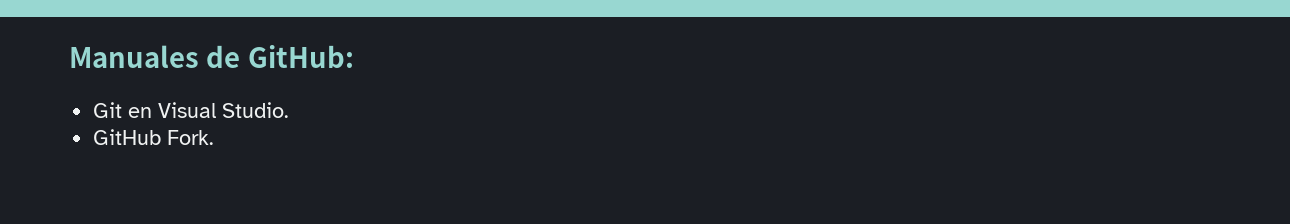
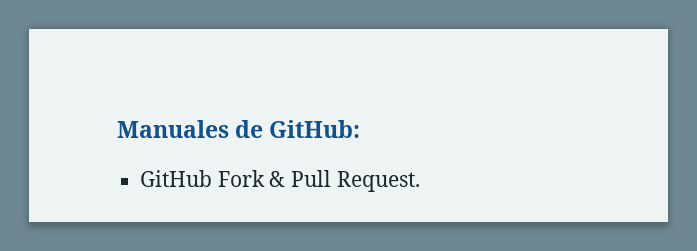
- Git en Visual Studio.
- GitHub Fork.
+ GitHub Fork & Pull Request.

